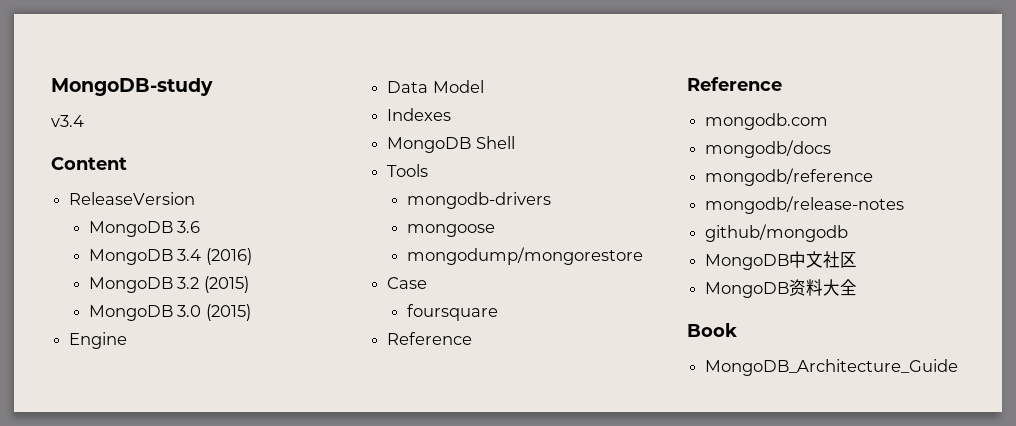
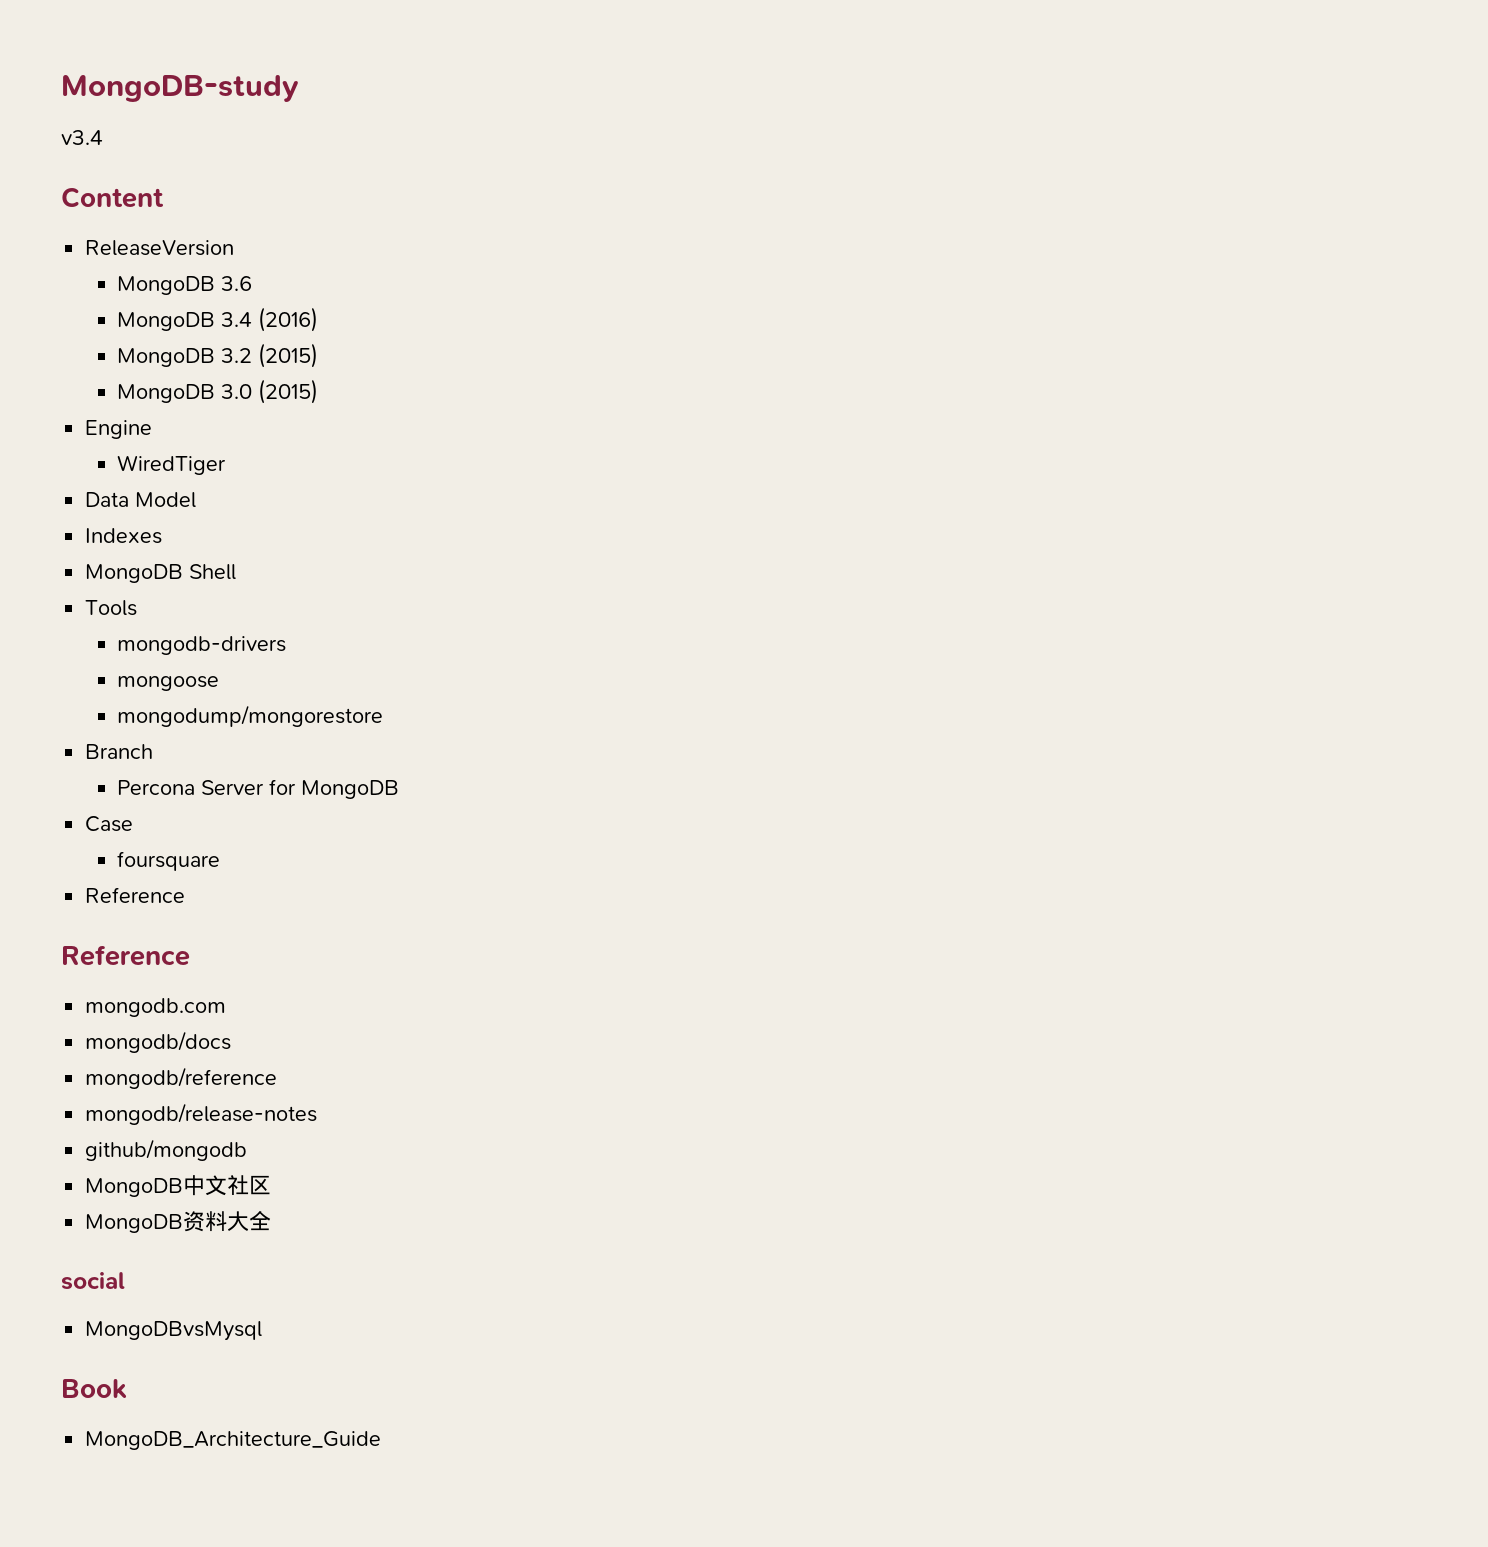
+ WiredTiger
+ Branch
+ Percona Server for MongoDB
+ social
+ MongoDBvsMysql

